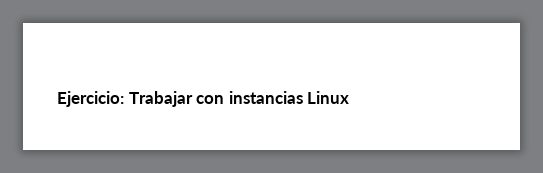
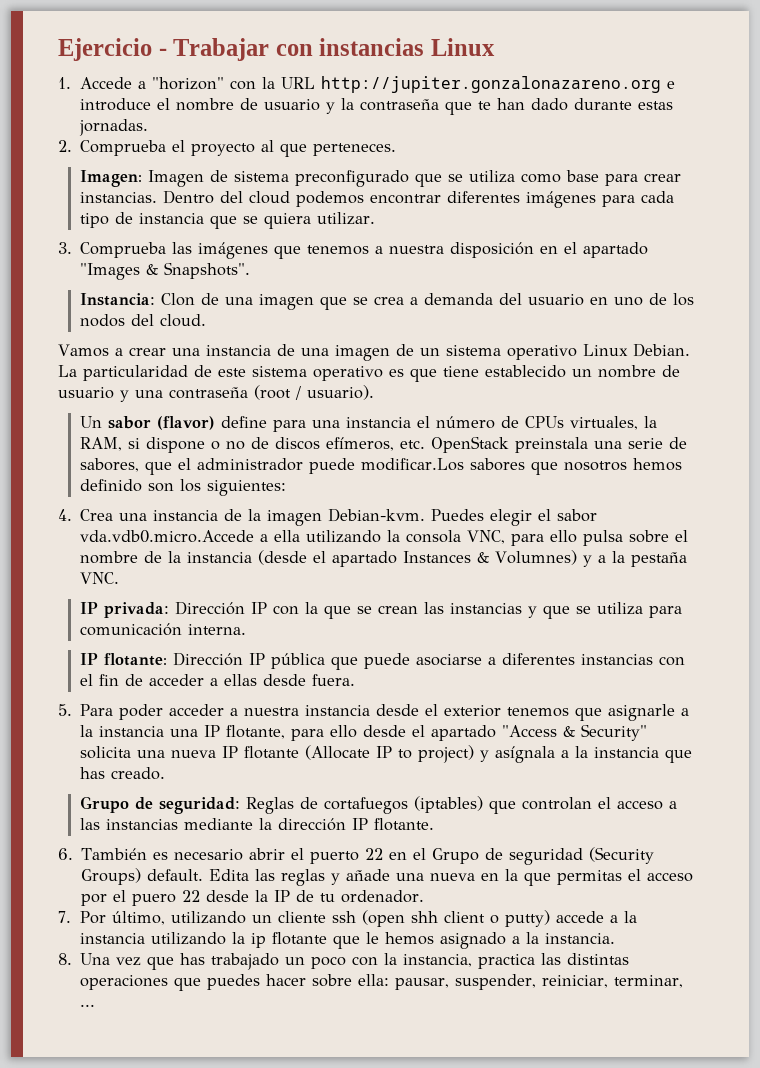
- Ejercicio: Trabajar con instancias Linux
+ Ejercicio - Trabajar con instancias Linux
+ 1. Accede a "horizon" con la URL http://jupiter.gonzalonazareno.org e introduce el nombre de usuario y la contraseña que te han dado durante estas jornadas.
+ 2. Comprueba el proyecto al que perteneces.
+ Imagen: Imagen de sistema preconfigurado que se utiliza como base para crear instancias. Dentro del cloud podemos encontrar diferentes imágenes para cada tipo de instancia que se quiera utilizar.
+ 3. Comprueba las imágenes que tenemos a nuestra disposición en el apartado "Images & Snapshots".
+ Instancia: Clon de una imagen que se crea a demanda del usuario en uno de los nodos del cloud.
+ Vamos a crear una instancia de una imagen de un sistema operativo Linux Debian. La particularidad de este sistema operativo es que tiene establecido un nombre de usuario y una contraseña (root / usuario).
+ Un sabor (flavor) define para una instancia el número de CPUs virtuales, la RAM, si dispone o no de discos efímeros, etc. OpenStack preinstala una serie de sabores, que el administrador puede modificar.Los sabores que nosotros hemos definido son los siguientes:
+ 4. Crea una instancia de la imagen Debian-kvm. Puedes elegir el sabor vda.vdb0.micro.Accede a ella utilizando la consola VNC, para ello pulsa sobre el nombre de la instancia (desde el apartado Instances & Volumnes) y a la pestaña VNC.
+ IP privada: Dirección IP con la que se crean las instancias y que se utiliza para comunicación interna.
+ IP flotante: Dirección IP pública que puede asociarse a diferentes instancias con el fin de acceder a ellas desde fuera.
+ 5. Para poder acceder a nuestra instancia desde el exterior tenemos que asignarle a la instancia una IP flotante, para ello desde el apartado "Access & Security" solicita una nueva IP flotante (Allocate IP to project) y asígnala a la instancia que has creado.
+ Grupo de seguridad: Reglas de cortafuegos (iptables) que controlan el acceso a las instancias mediante la dirección IP flotante.
+ 6. También es necesario abrir el puerto 22 en el Grupo de seguridad (Security Groups) default. Edita las reglas y añade una nueva en la que permitas el acceso por el puero 22 desde la IP de tu ordenador.
+ 7. Por último, utilizando un cliente ssh (open shh client o putty) accede a la instancia utilizando la ip flotante que le hemos asignado a la instancia.
+ 8. Una vez que has trabajado un poco con la instancia, practica las distintas operaciones que puedes hacer sobre ella: pausar, suspender, reiniciar, terminar, ...

